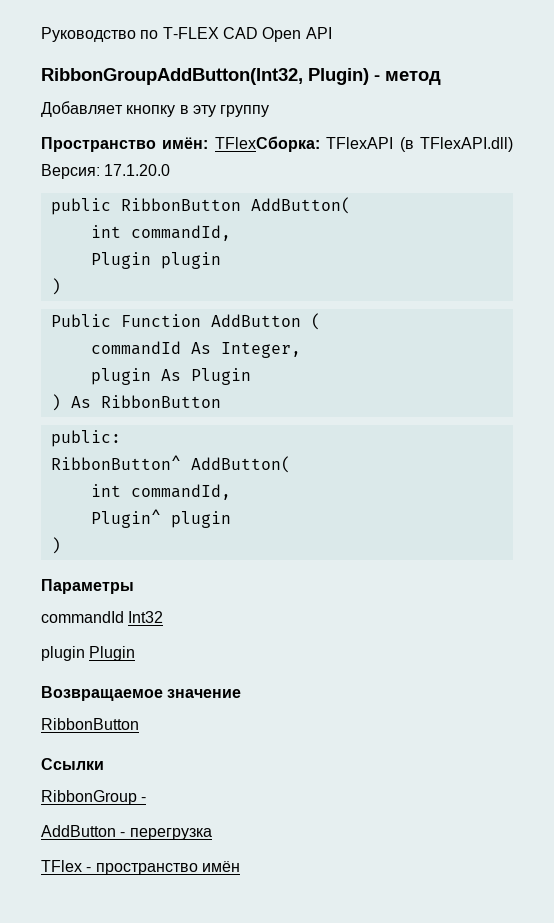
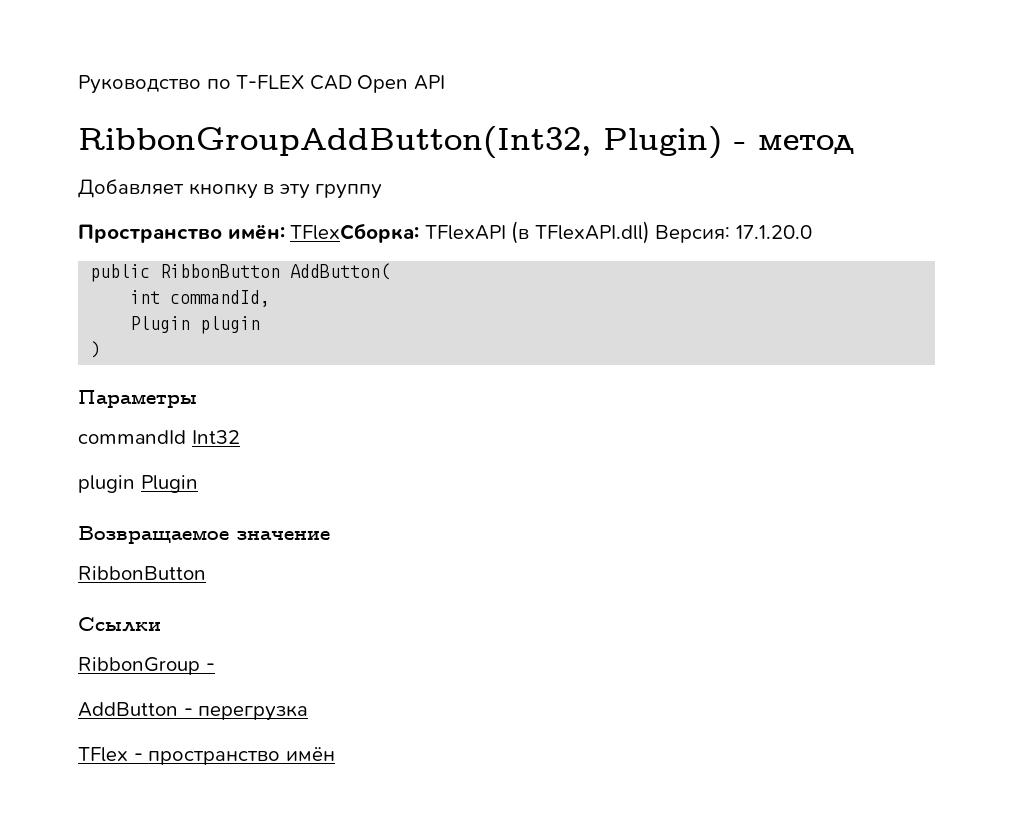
- Public Function AddButton (
- commandId As Integer,
- plugin As Plugin
- ) As RibbonButton
- public:
- RibbonButton^ AddButton(
- int commandId,
- Plugin^ plugin
- )

